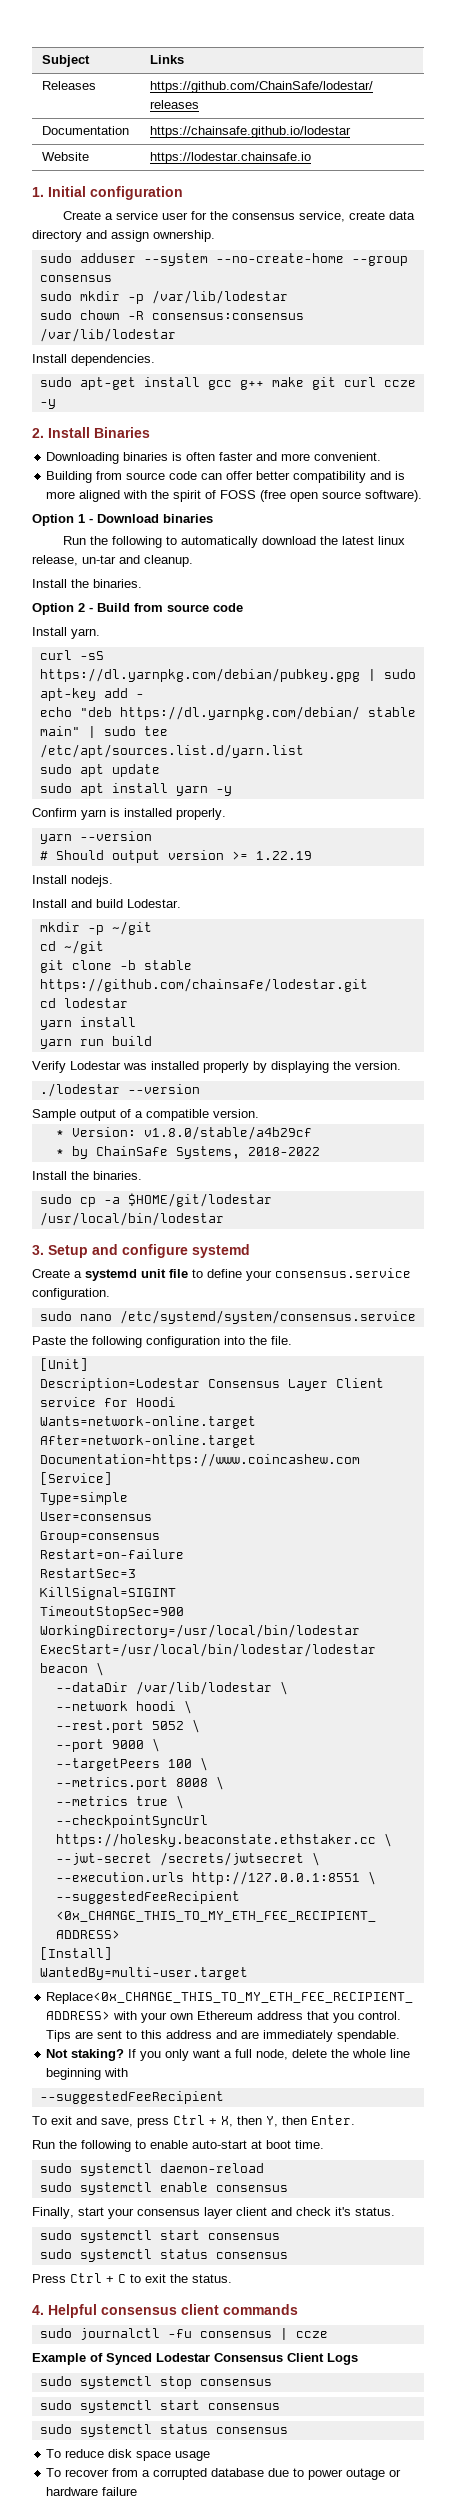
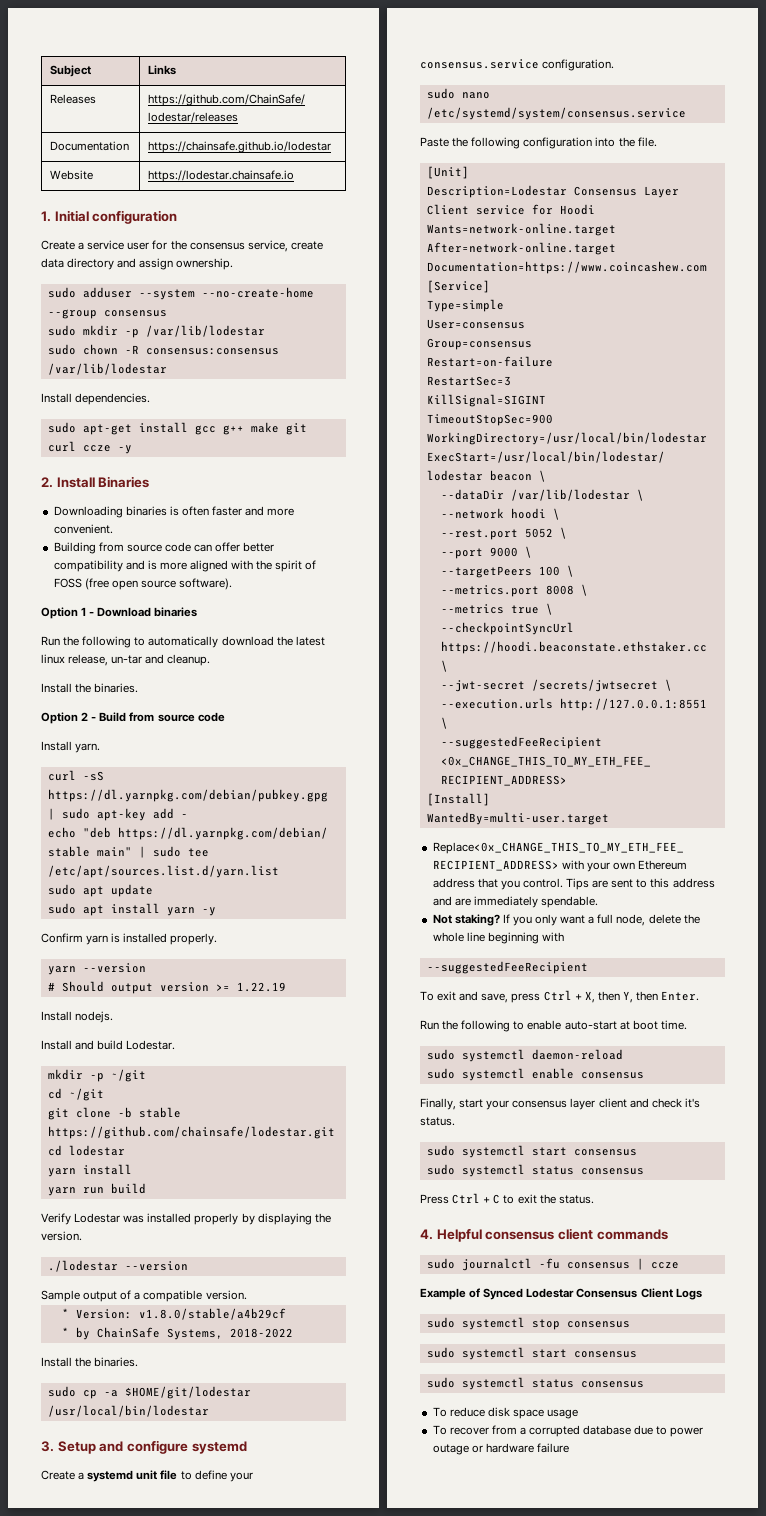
- --checkpointSyncUrl https://holesky.beaconstate.ethstaker.cc \
+ --checkpointSyncUrl https://hoodi.beaconstate.ethstaker.cc \

